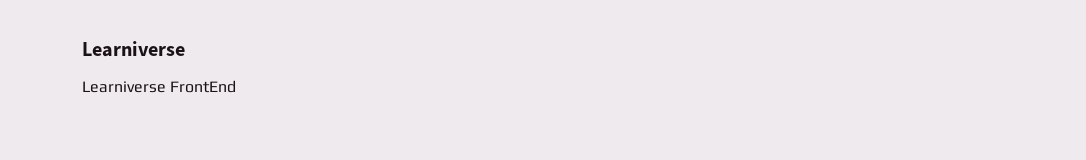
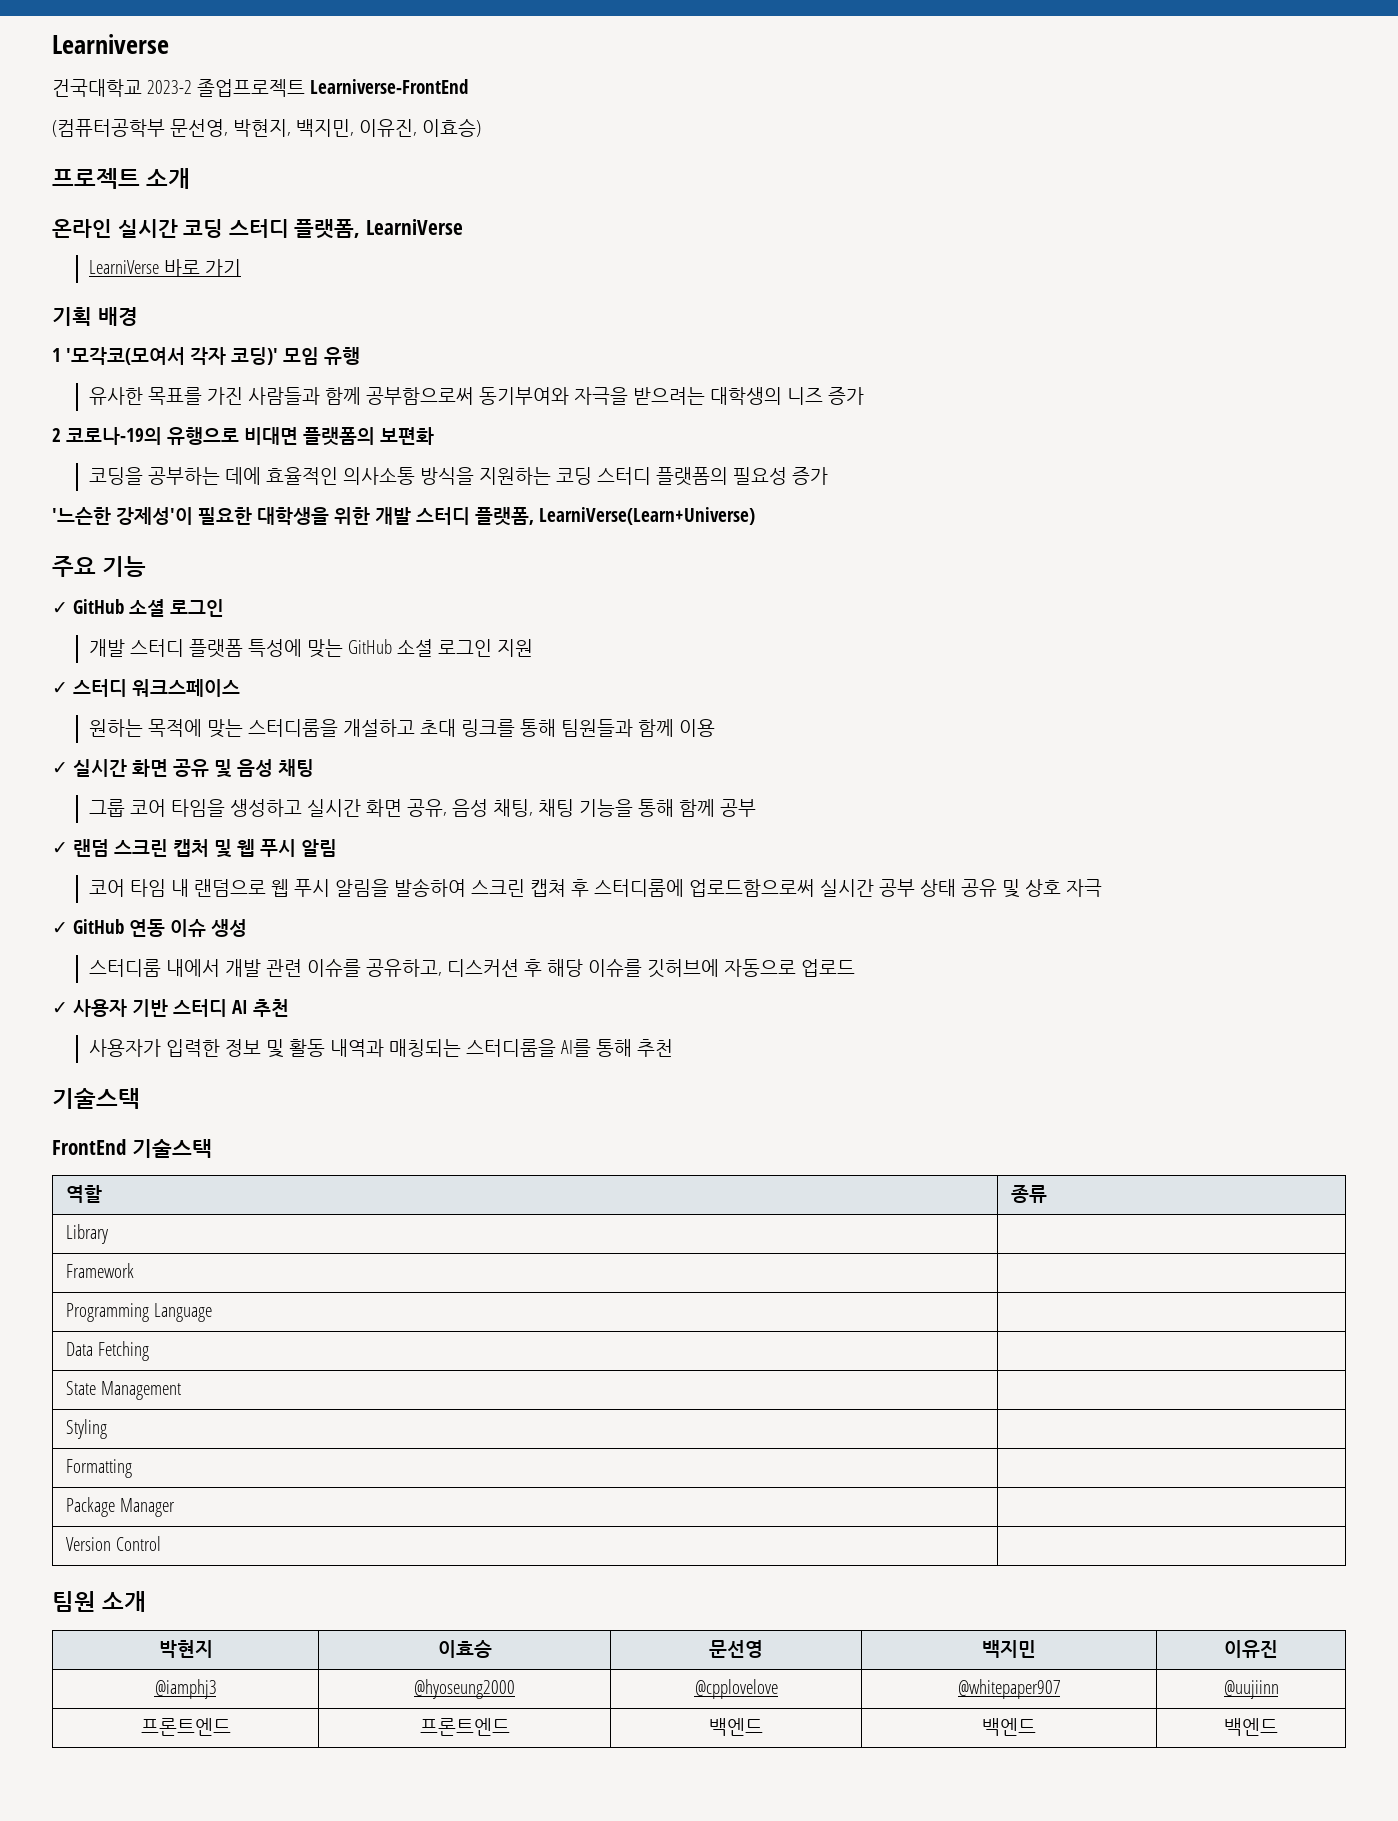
- Learniverse FrontEnd
+ 건국대학교 2023-2 졸업프로젝트 Learniverse-FrontEnd
+ (컴퓨터공학부 문선영, 박현지, 백지민, 이유진, 이효승)
+ 프로젝트 소개
+ 온라인 실시간 코딩 스터디 플랫폼, LearniVerse
+ LearniVerse 바로 가기
+ 기획 배경
+ 1 '모각코(모여서 각자 코딩)' 모임 유행
+ 유사한 목표를 가진 사람들과 함께 공부함으로써 동기부여와 자극을 받으려는 대학생의 니즈 증가
+ 2 코로나-19의 유행으로 비대면 플랫폼의 보편화
+ 코딩을 공부하는 데에 효율적인 의사소통 방식을 지원하는 코딩 스터디 플랫폼의 필요성 증가
+ '느슨한 강제성'이 필요한 대학생을 위한 개발 스터디 플랫폼, LearniVerse(Learn+Universe)
+ 주요 기능
+ ✓ GitHub 소셜 로그인
+ 개발 스터디 플랫폼 특성에 맞는 GitHub 소셜 로그인 지원
+ ✓ 스터디 워크스페이스
+ 원하는 목적에 맞는 스터디룸을 개설하고 초대 링크를 통해 팀원들과 함께 이용
+ ✓ 실시간 화면 공유 및 음성 채팅
+ 그룹 코어 타임을 생성하고 실시간 화면 공유, 음성 채팅, 채팅 기능을 통해 함께 공부
+ ✓ 랜덤 스크린 캡처 및 웹 푸시 알림
+ 코어 타임 내 랜덤으로 웹 푸시 알림을 발송하여 스크린 캡쳐 후 스터디룸에 업로드함으로써 실시간 공부 상태 공유 및 상호 자극
+ ✓ GitHub 연동 이슈 생성
+ 스터디룸 내에서 개발 관련 이슈를 공유하고, 디스커션 후 해당 이슈를 깃허브에 자동으로 업로드
+ ✓ 사용자 기반 스터디 AI 추천
+ 사용자가 입력한 정보 및 활동 내역과 매칭되는 스터디룸을 AI를 통해 추천
+ 기술스택
+ FrontEnd 기술스택
+ 역할 | 종류
+ Library |
+ Framework |
+ Programming Language |
+ Data Fetching |
+ State Management |
+ Styling |
+ Formatting |
+ Package Manager |
+ Version Control |
+ 팀원 소개
+ 박현지 | 이효승 | 문선영 | 백지민 | 이유진
+ @iamphj3 | @hyoseung2000 | @cpplovelove | @whitepaper907 | @uujiinn
+ 프론트엔드 | 프론트엔드 | 백엔드 | 백엔드 | 백엔드

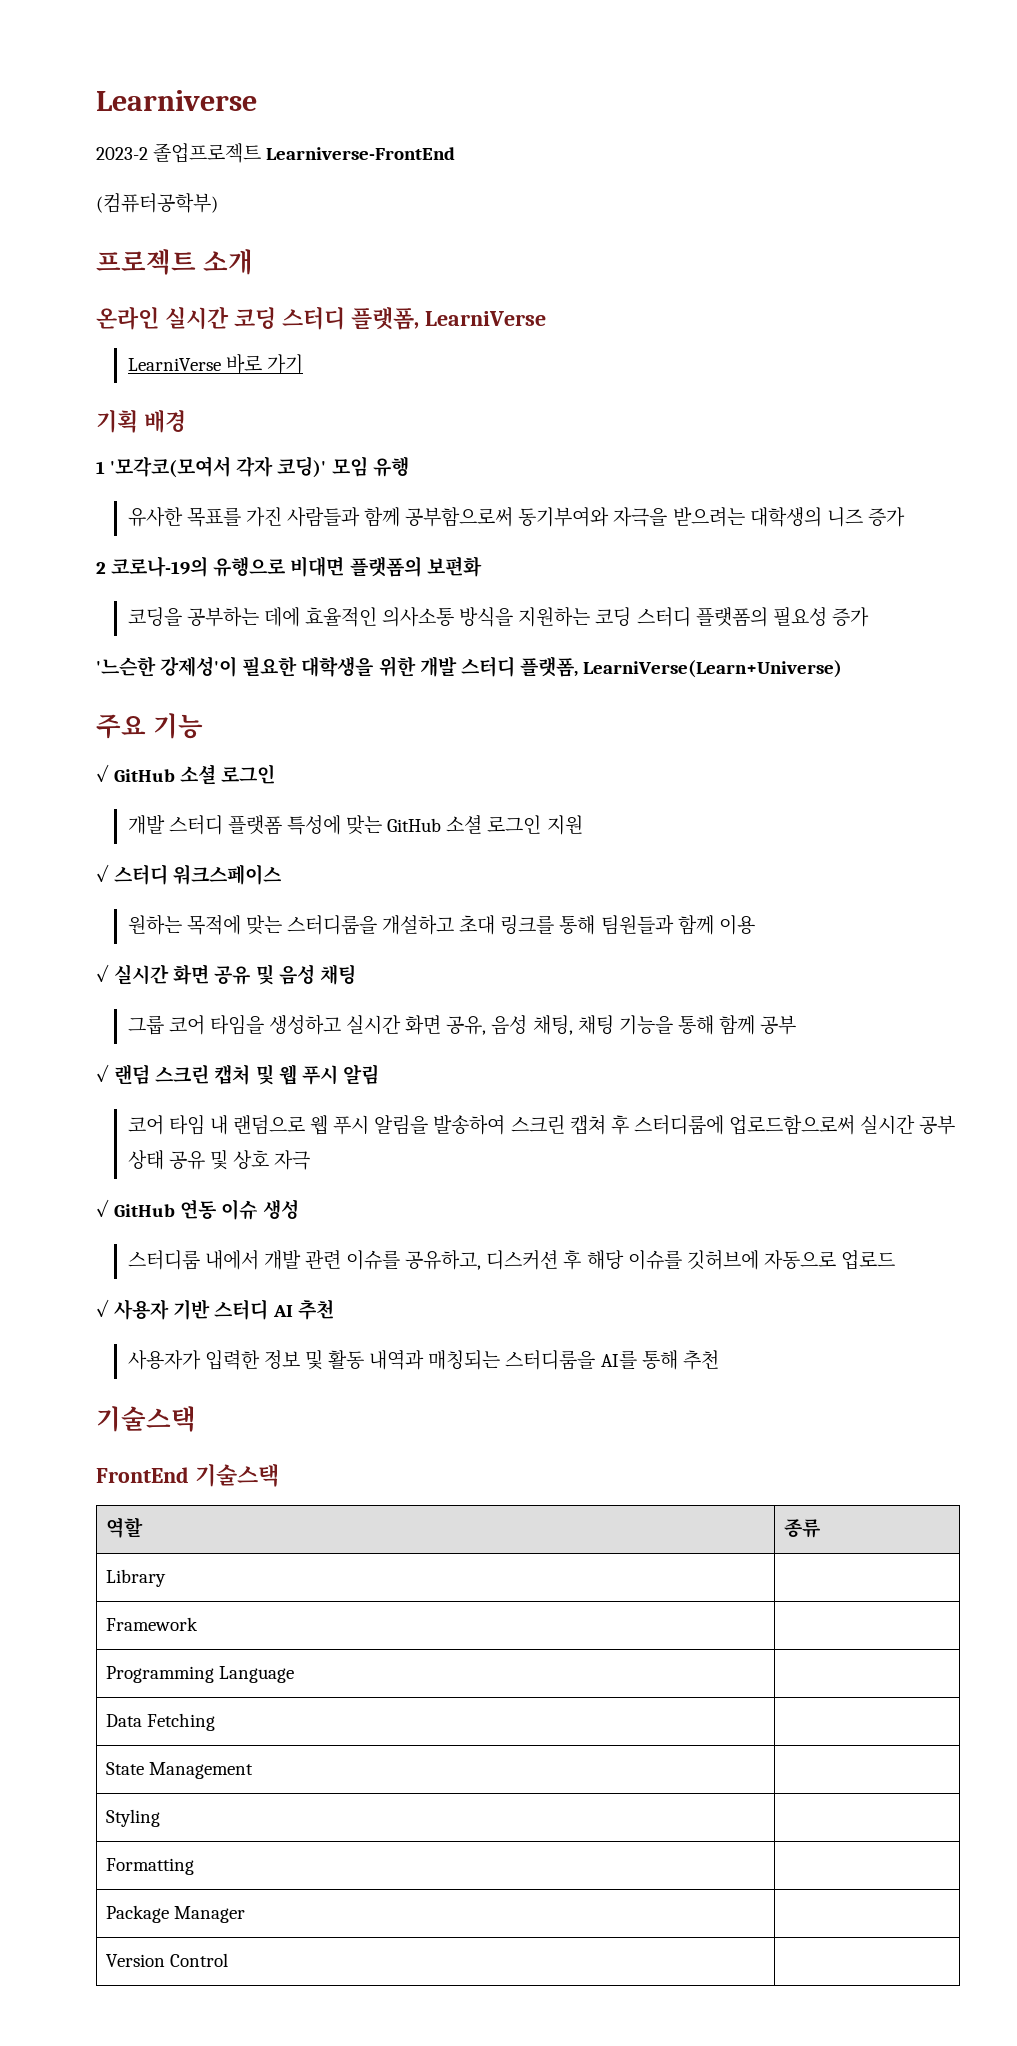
- 건국대학교 2023-2 졸업프로젝트 Learniverse-FrontEnd
+ 2023-2 졸업프로젝트 Learniverse-FrontEnd
- (컴퓨터공학부 문선영, 박현지, 백지민, 이유진, 이효승)
+ (컴퓨터공학부)
- 팀원 소개
- 박현지 | 이효승 | 문선영 | 백지민 | 이유진
- @iamphj3 | @hyoseung2000 | @cpplovelove | @whitepaper907 | @uujiinn
- 프론트엔드 | 프론트엔드 | 백엔드 | 백엔드 | 백엔드

